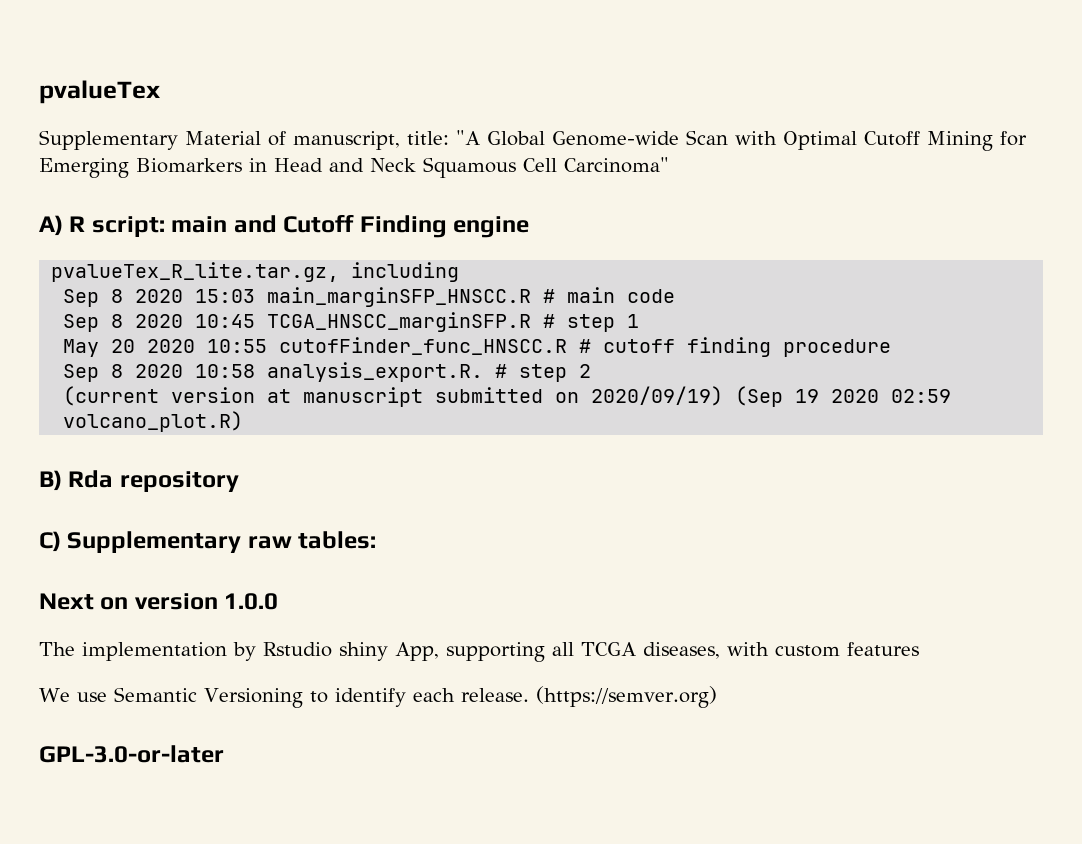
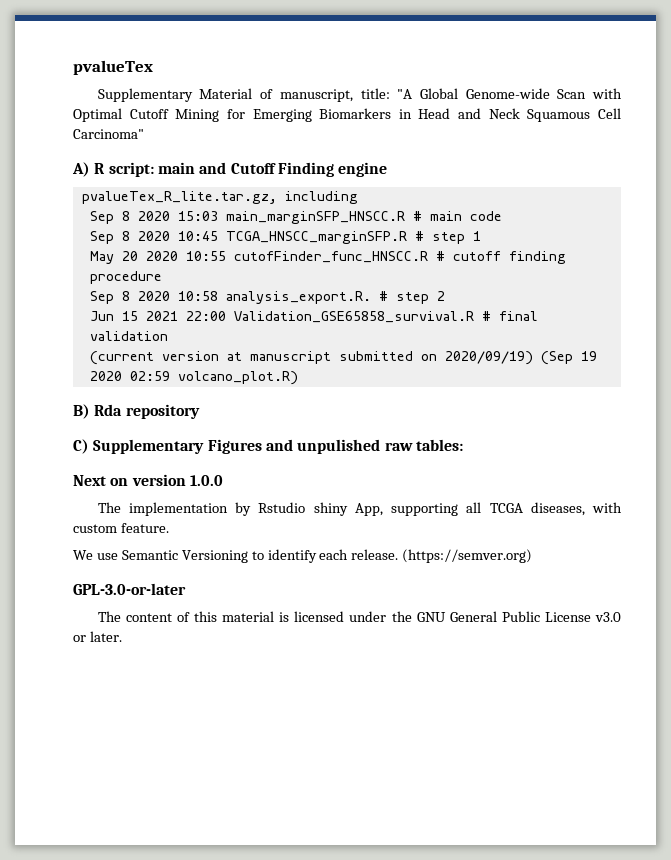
+ Jun 15 2021 22:00 Validation_GSE65858_survival.R # final validation
- C) Supplementary raw tables:
+ C) Supplementary Figures and unpulished raw tables:
- The implementation by Rstudio shiny App, supporting all TCGA diseases, with custom features
+ The implementation by Rstudio shiny App, supporting all TCGA diseases, with custom feature.
+ The content of this material is licensed under the GNU General Public License v3.0 or later.

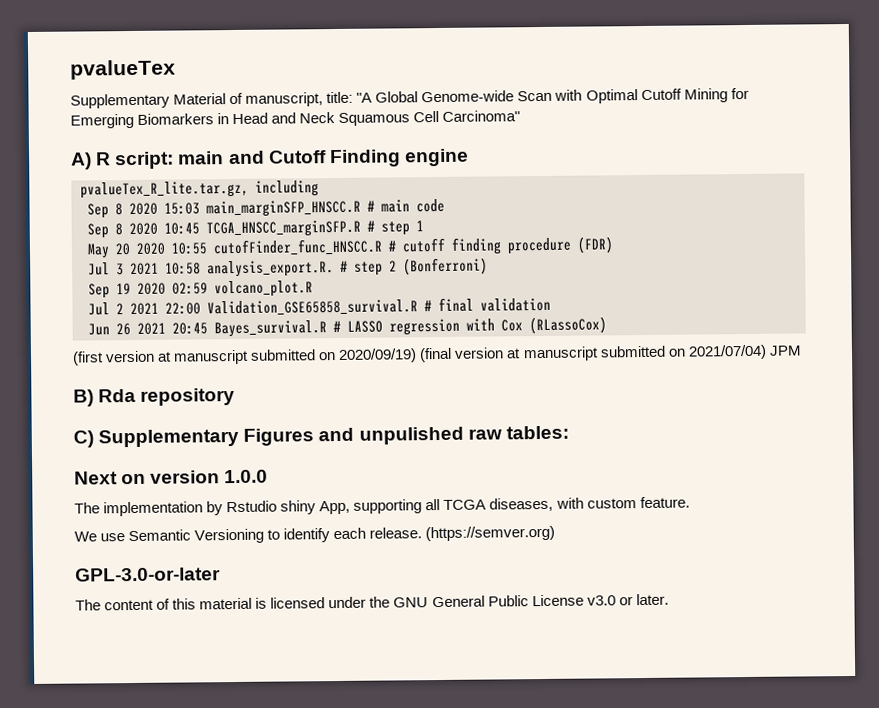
- May 20 2020 10:55 cutofFinder_func_HNSCC.R # cutoff finding procedure
- Sep 8 2020 10:58 analysis_export.R. # step 2
- Jun 15 2021 22:00 Validation_GSE65858_survival.R # final validation
+ May 20 2020 10:55 cutofFinder_func_HNSCC.R # cutoff finding procedure (FDR)
+ Jul 3 2021 10:58 analysis_export.R. # step 2 (Bonferroni)
+ Sep 19 2020 02:59 volcano_plot.R
+ Jul 2 2021 22:00 Validation_GSE65858_survival.R # final validation
- (current version at manuscript submitted on 2020/09/19) (Sep 19 2020 02:59 volcano_plot.R)
+ Jun 26 2021 20:45 Bayes_survival.R # LASSO regression with Cox (RLassoCox)
+ (first version at manuscript submitted on 2020/09/19) (final version at manuscript submitted on 2021/07/04) JPM

